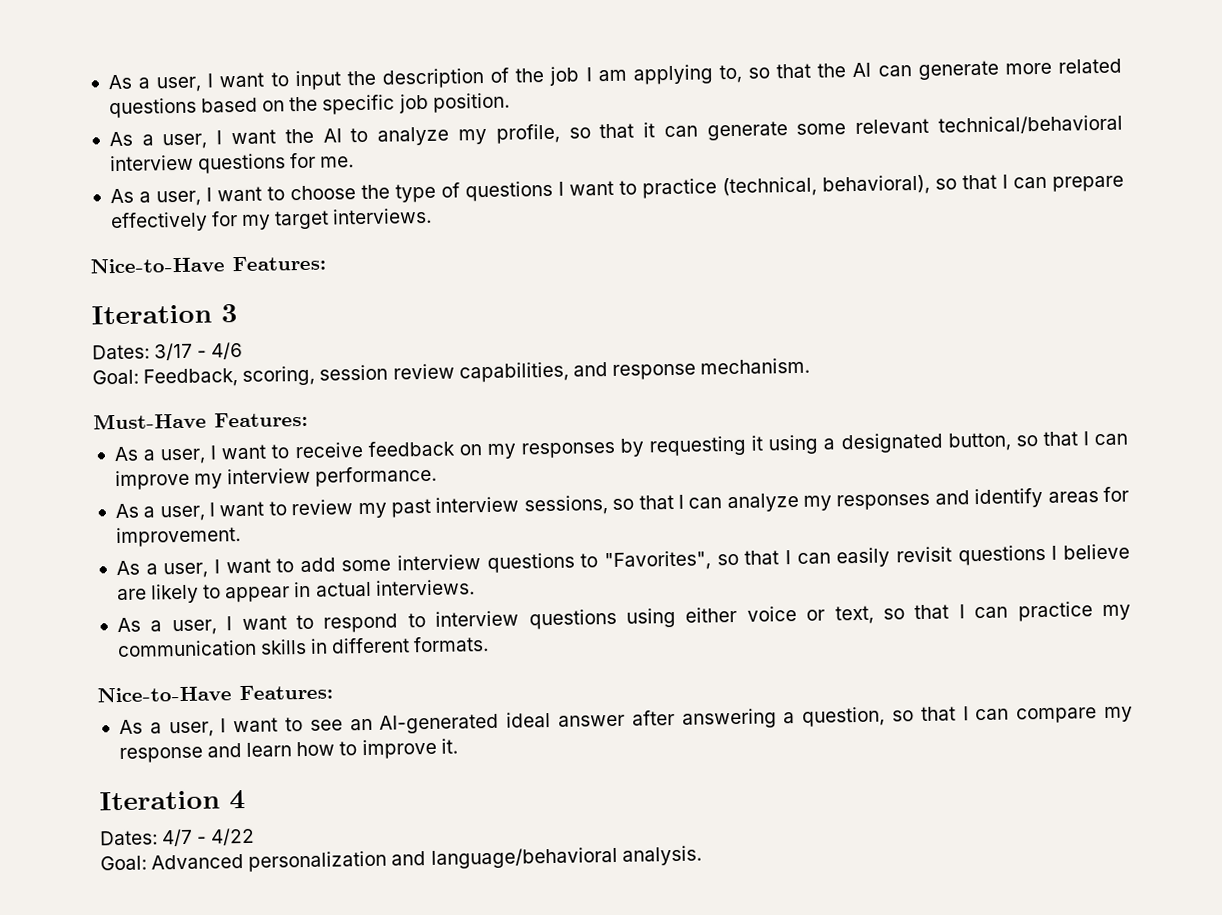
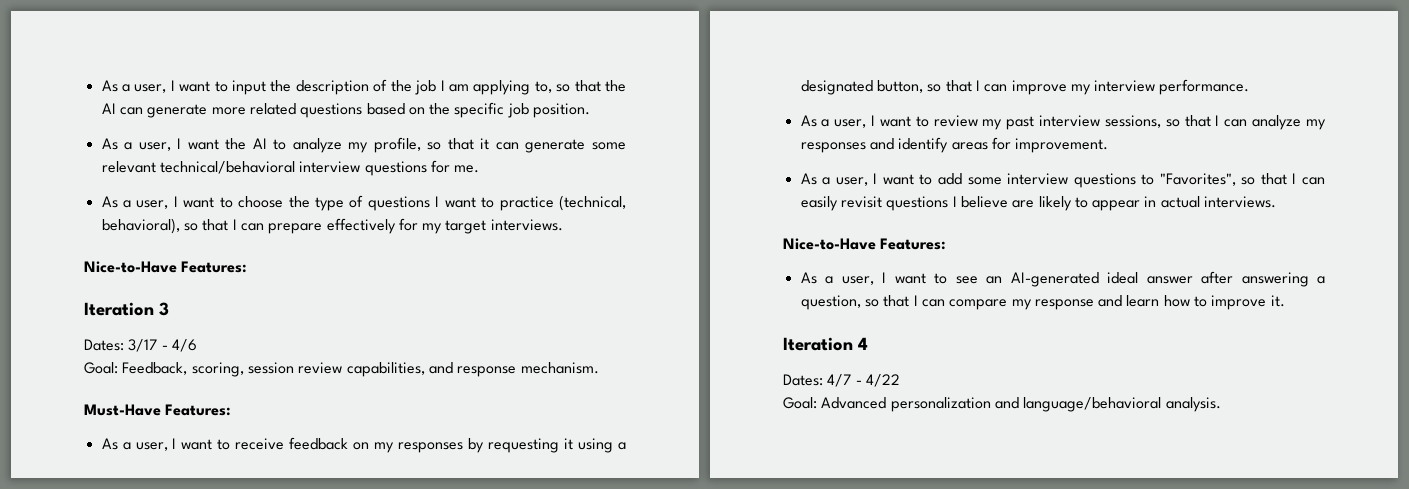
- As a user, I want to respond to interview questions using either voice or text, so that I can practice my communication skills in different formats.

